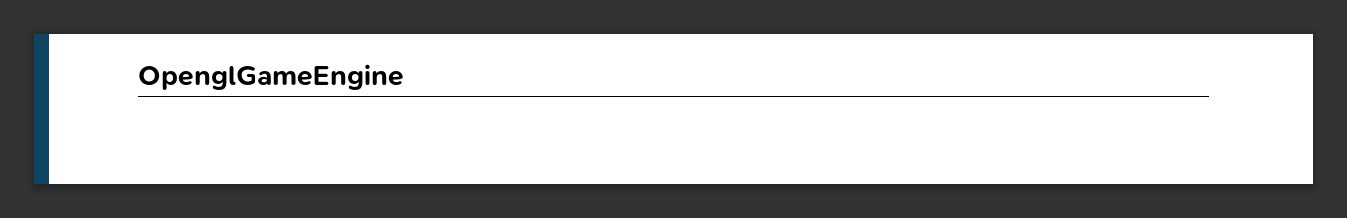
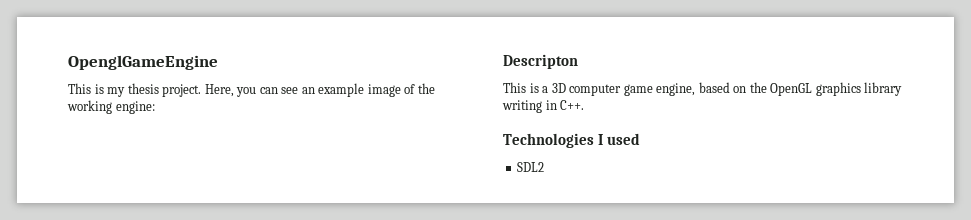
+ This is my thesis project. Here, you can see an example image of the working engine:
+ Descripton
+ This is a 3D computer game engine, based on the OpenGL graphics library writing in C++.
+ Technologies I used
+ SDL2

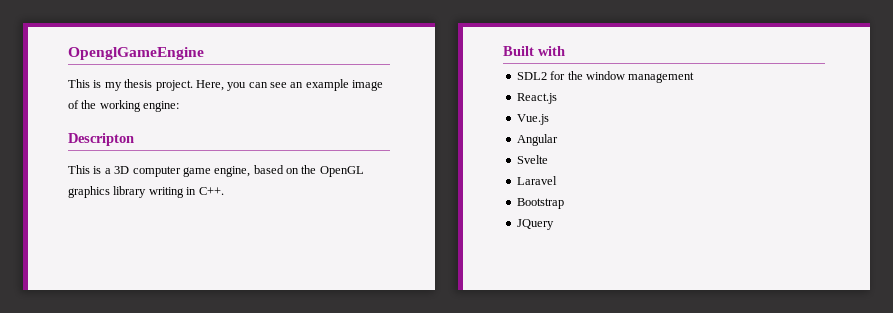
- Technologies I used
- SDL2
+ Built with
+ SDL2 for the window management
+ React.js
+ Vue.js
+ Angular
+ Svelte
+ Laravel
+ Bootstrap
+ JQuery

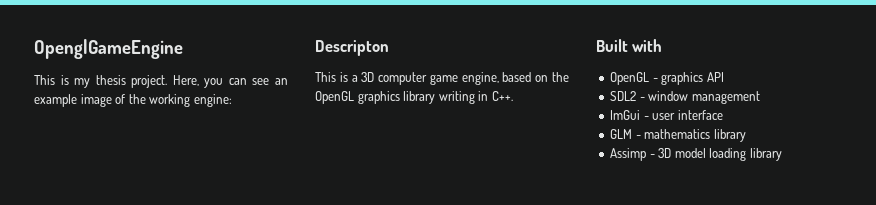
+ OpenGL - graphics API
- SDL2 for the window management
+ SDL2 - window management
- React.js
- Vue.js
- Angular
- Svelte
- Laravel
- Bootstrap
- JQuery
+ ImGui - user interface
+ GLM - mathematics library
+ Assimp - 3D model loading library

